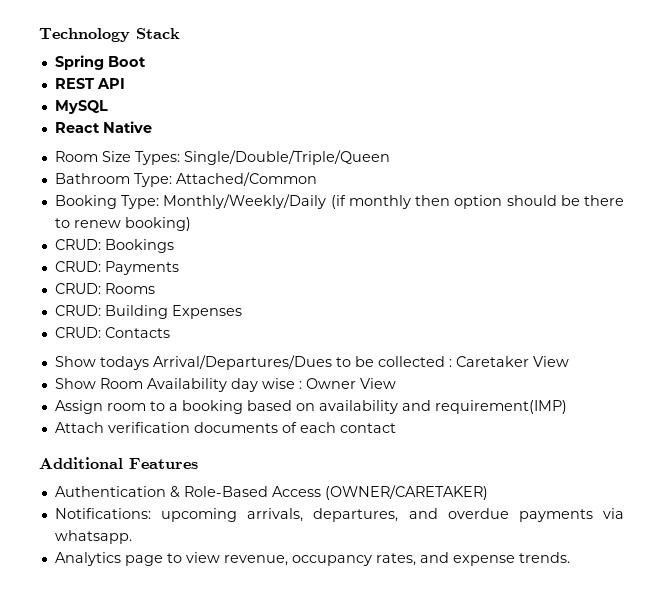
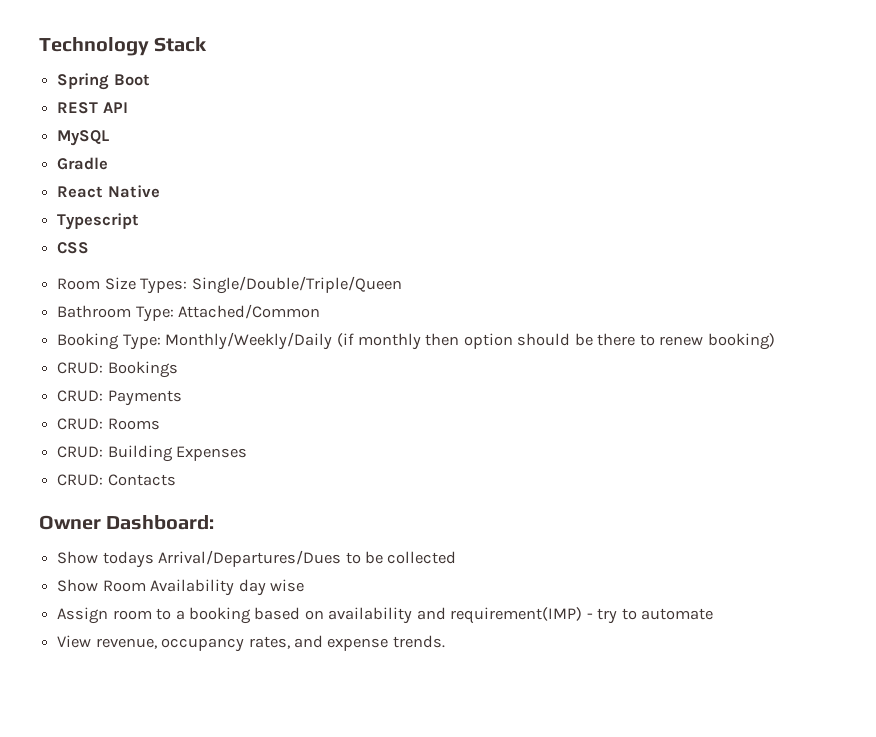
+ Gradle
+ Typescript
+ CSS
+ Owner Dashboard:
- Show todays Arrival/Departures/Dues to be collected : Caretaker View
+ Show todays Arrival/Departures/Dues to be collected
- Show Room Availability day wise : Owner View
+ Show Room Availability day wise
- Assign room to a booking based on availability and requirement(IMP)
- Attach verification documents of each contact
- Additional Features
- Authentication & Role-Based Access (OWNER/CARETAKER)
- Notifications: upcoming arrivals, departures, and overdue payments via whatsapp.
- Analytics page to view revenue, occupancy rates, and expense trends.
+ Assign room to a booking based on availability and requirement(IMP) - try to automate
+ View revenue, occupancy rates, and expense trends.

